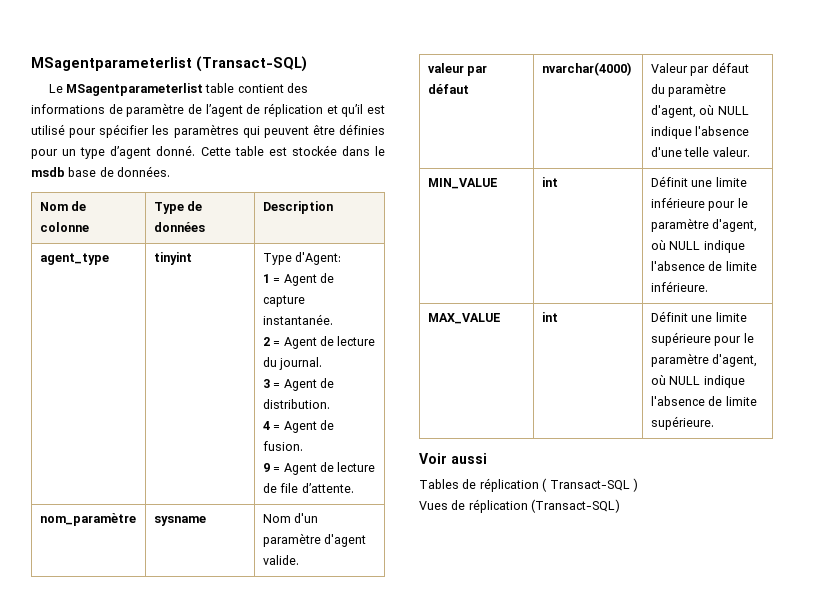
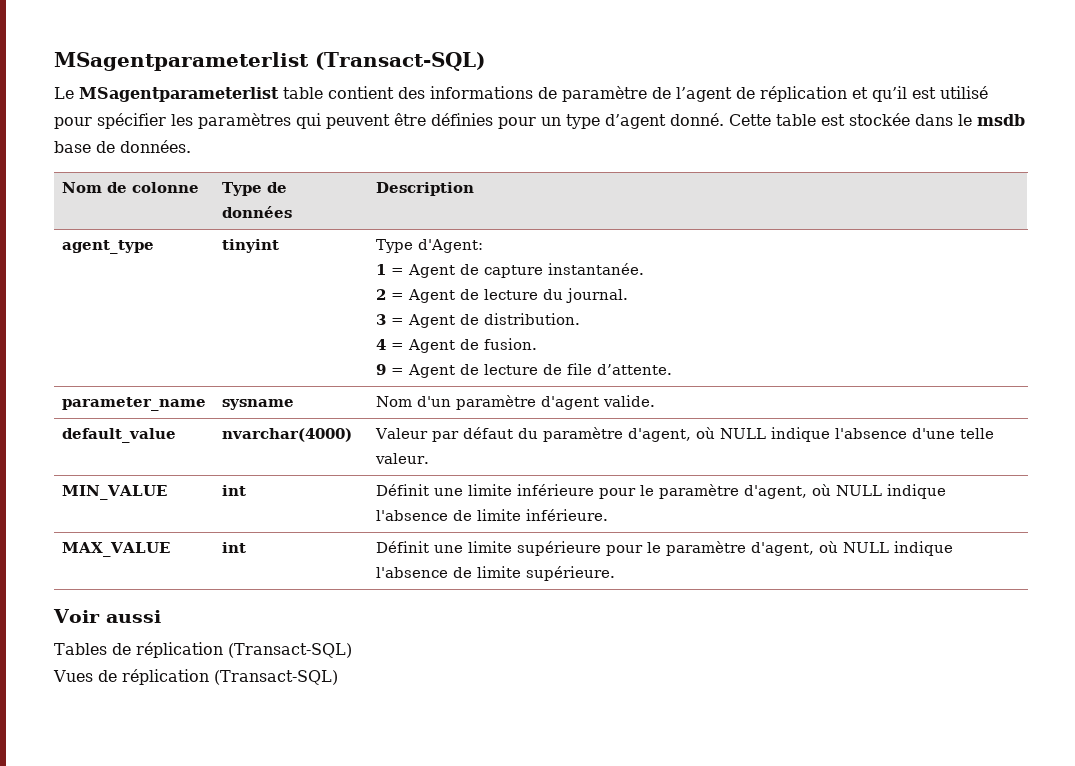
- nom_paramètre | sysname | Nom d'un paramètre d'agent valide.
+ parameter_name | sysname | Nom d'un paramètre d'agent valide.
- valeur par défaut | nvarchar(4000) | Valeur par défaut du paramètre d'agent, où NULL indique l'absence d'une telle valeur.
+ default_value | nvarchar(4000) | Valeur par défaut du paramètre d'agent, où NULL indique l'absence d'une telle valeur.
- Tables de réplication ( Transact-SQL )
+ Tables de réplication (Transact-SQL)

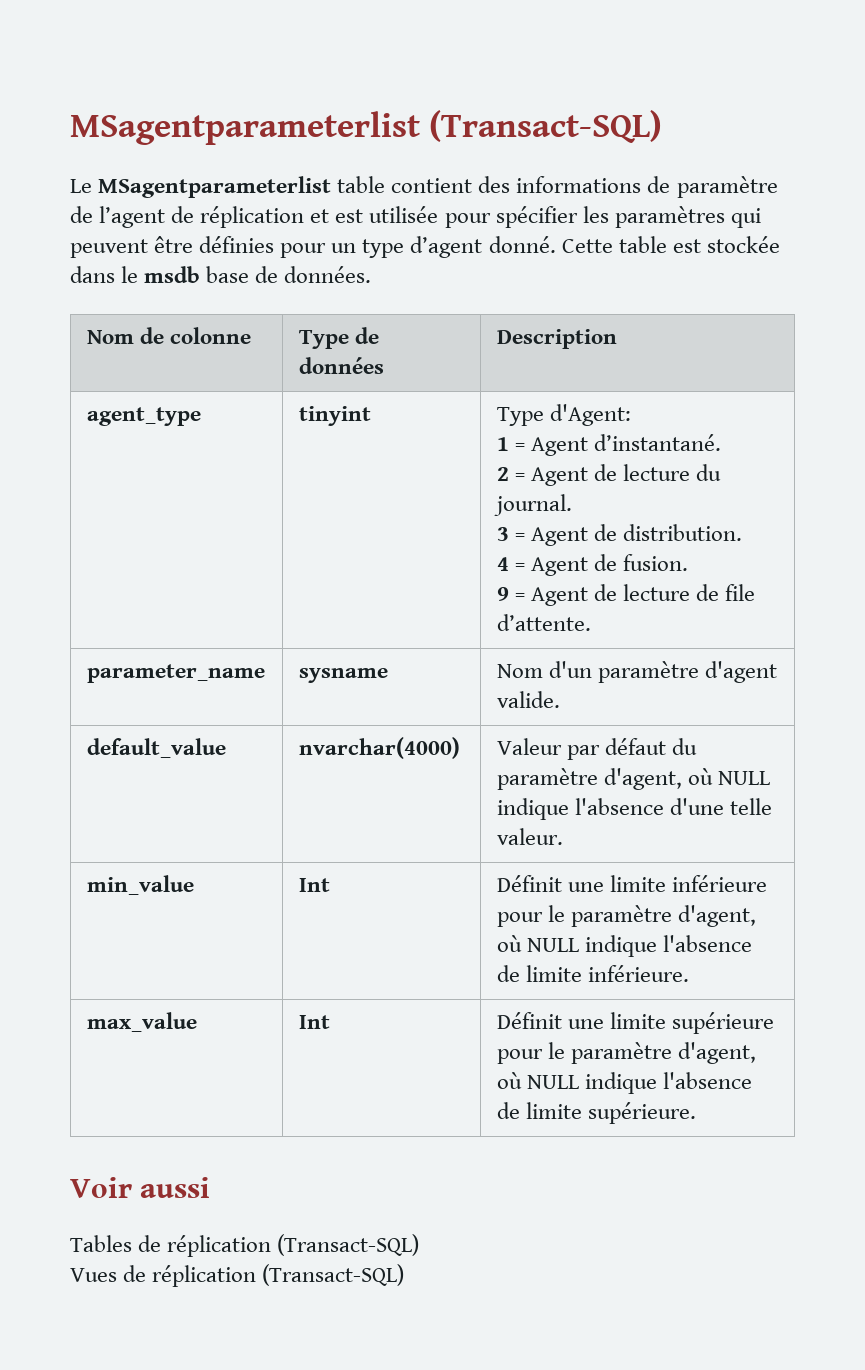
- Le MSagentparameterlist table contient des informations de paramètre de l’agent de réplication et qu’il est utilisé pour spécifier les paramètres qui peuvent être définies pour un type d’agent donné.
+ Le MSagentparameterlist table contient des informations de paramètre de l’agent de réplication et est utilisée pour spécifier les paramètres qui peuvent être définies pour un type d’agent donné.
  agent_type | tinyint | Type d'Agent:
- 1 = Agent de capture instantanée.
+ 1 = Agent d’instantané.
- MIN_VALUE | int | Définit une limite inférieure pour le paramètre d'agent, où NULL indique l'absence de limite inférieure.
+ min_value | Int | Définit une limite inférieure pour le paramètre d'agent, où NULL indique l'absence de limite inférieure.
- MAX_VALUE | int | Définit une limite supérieure pour le paramètre d'agent, où NULL indique l'absence de limite supérieure.
+ max_value | Int | Définit une limite supérieure pour le paramètre d'agent, où NULL indique l'absence de limite supérieure.

